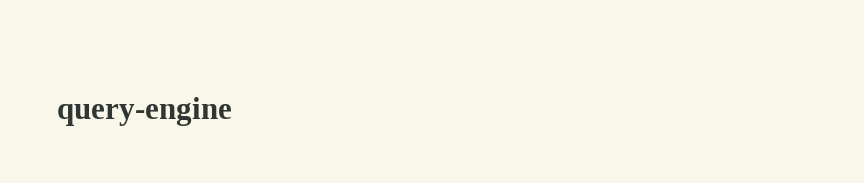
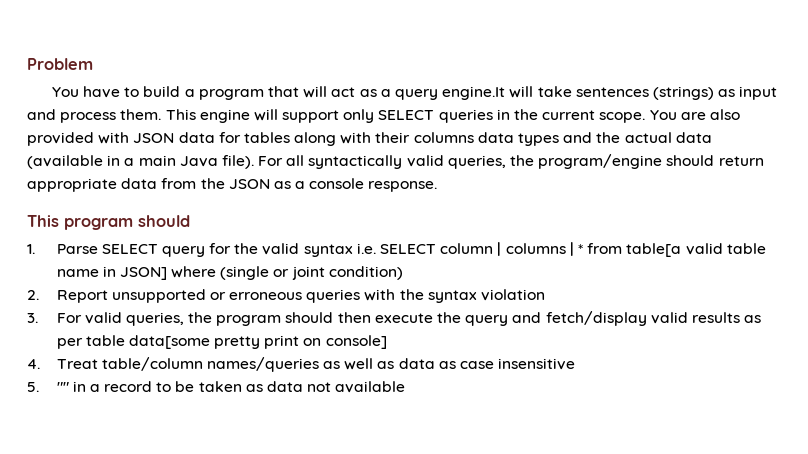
- query-engine
+ Problem
+ You have to build a program that will act as a query engine.It will take sentences (strings) as input and process them. This engine will support only SELECT queries in the current scope. You are also provided with JSON data for tables along with their columns data types and the actual data (available in a main Java file). For all syntactically valid queries, the program/engine should return appropriate data from the JSON as a console response.
+ This program should
+ 1. Parse SELECT query for the valid syntax i.e. SELECT column | columns | * from table[a valid table name in JSON] where (single or joint condition)
+ 2. Report unsupported or erroneous queries with the syntax violation
+ 3. For valid queries, the program should then execute the query and fetch/display valid results as per table data[some pretty print on console]
+ 4. Treat table/column names/queries as well as data as case insensitive
+ 5. "" in a record to be taken as data not available

